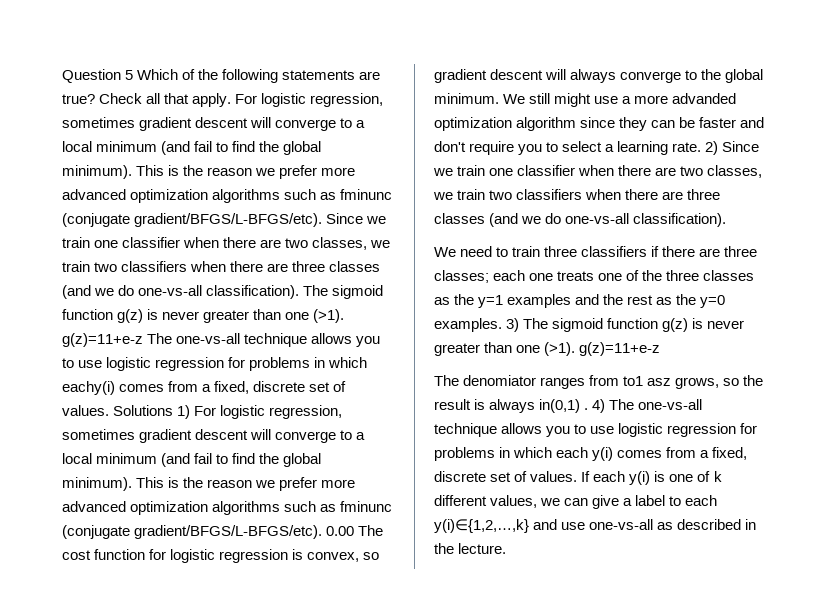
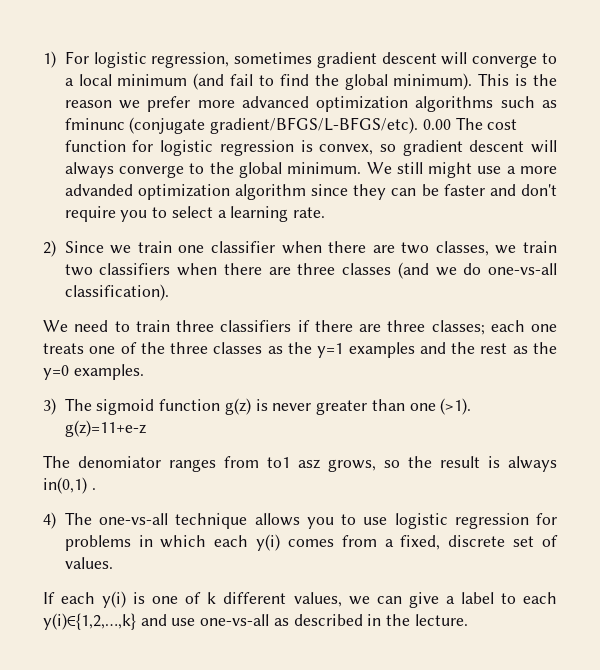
- Question 5 Which of the following statements are true? Check all that apply. For logistic regression, sometimes gradient descent will converge to a local minimum (and fail to find the global minimum). This is the reason we prefer more advanced optimization algorithms such as fminunc (conjugate gradient/BFGS/L-BFGS/etc). Since we train one classifier when there are two classes, we train two classifiers when there are three classes (and we do one-vs-all classification). The sigmoid function g(z) is never greater than one (>1). g(z)=11+e-z The one-vs-all technique allows you to use logistic regression for problems in which eachy(i) comes from a fixed, discrete set of values. Solutions 1) For logistic regression, sometimes gradient descent will converge to a local minimum (and fail to find the global minimum).
+ 1) For logistic regression, sometimes gradient descent will converge to a local minimum (and fail to find the global minimum).
- We still might use a more advanded optimization algorithm since they can be faster and don't require you to select a learning rate. 2) Since we train one classifier when there are two classes, we train two classifiers when there are three classes (and we do one-vs-all classification).
+ We still might use a more advanded optimization algorithm since they can be faster and don't require you to select a learning rate.
+ 2) Since we train one classifier when there are two classes, we train two classifiers when there are three classes (and we do one-vs-all classification).
- We need to train three classifiers if there are three classes; each one treats one of the three classes as the y=1 examples and the rest as the y=0 examples. 3) The sigmoid function g(z) is never greater than one (>1). g(z)=11+e-z
+ We need to train three classifiers if there are three classes; each one treats one of the three classes as the y=1 examples and the rest as the y=0 examples.
+ 3) The sigmoid function g(z) is never greater than one (>1). g(z)=11+e-z
- The denomiator ranges from to1 asz grows, so the result is always in(0,1) . 4) The one-vs-all technique allows you to use logistic regression for problems in which each y(i) comes from a fixed, discrete set of values. If each y(i) is one of k different values, we can give a label to each y(i)∈{1,2,…,k} and use one-vs-all as described in the lecture.
+ The denomiator ranges from to1 asz grows, so the result is always in(0,1) .
+ 4) The one-vs-all technique allows you to use logistic regression for problems in which each y(i) comes from a fixed, discrete set of values.
+ If each y(i) is one of k different values, we can give a label to each y(i)∈{1,2,…,k} and use one-vs-all as described in the lecture.

